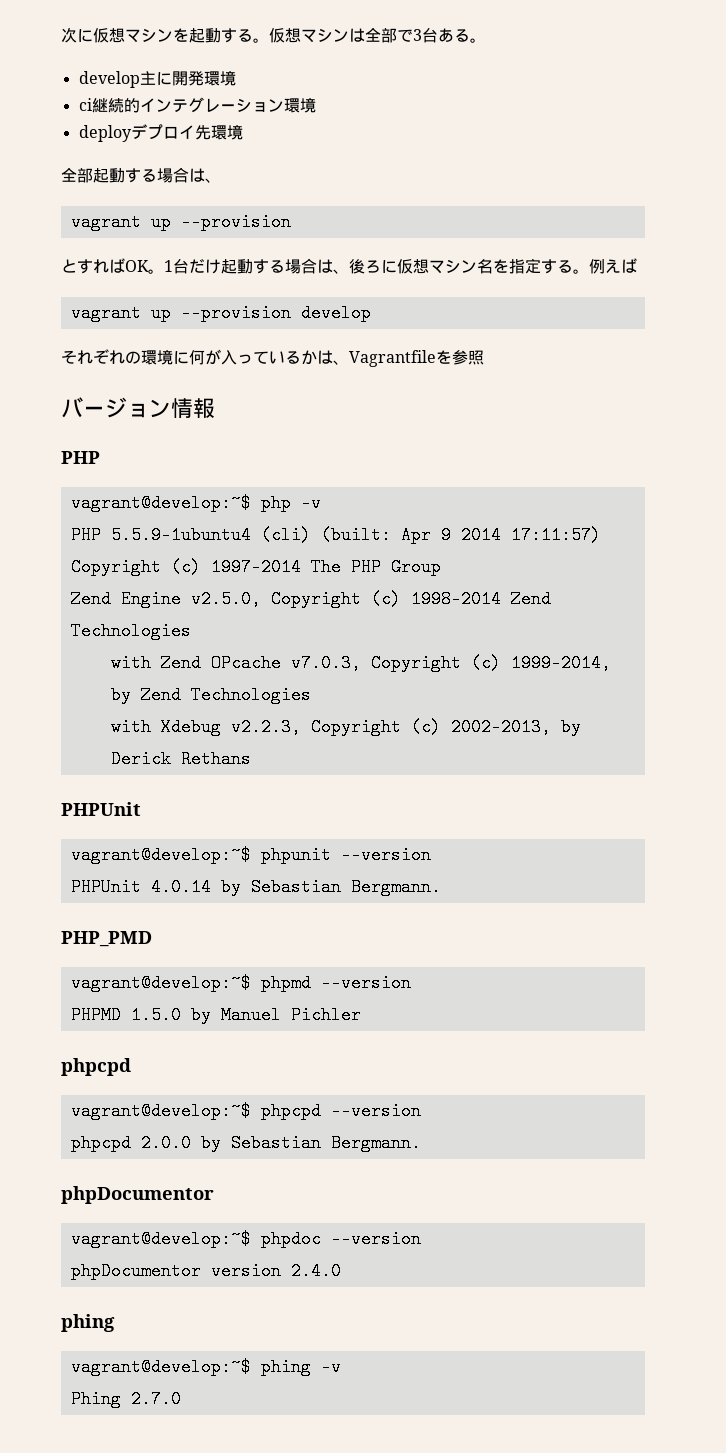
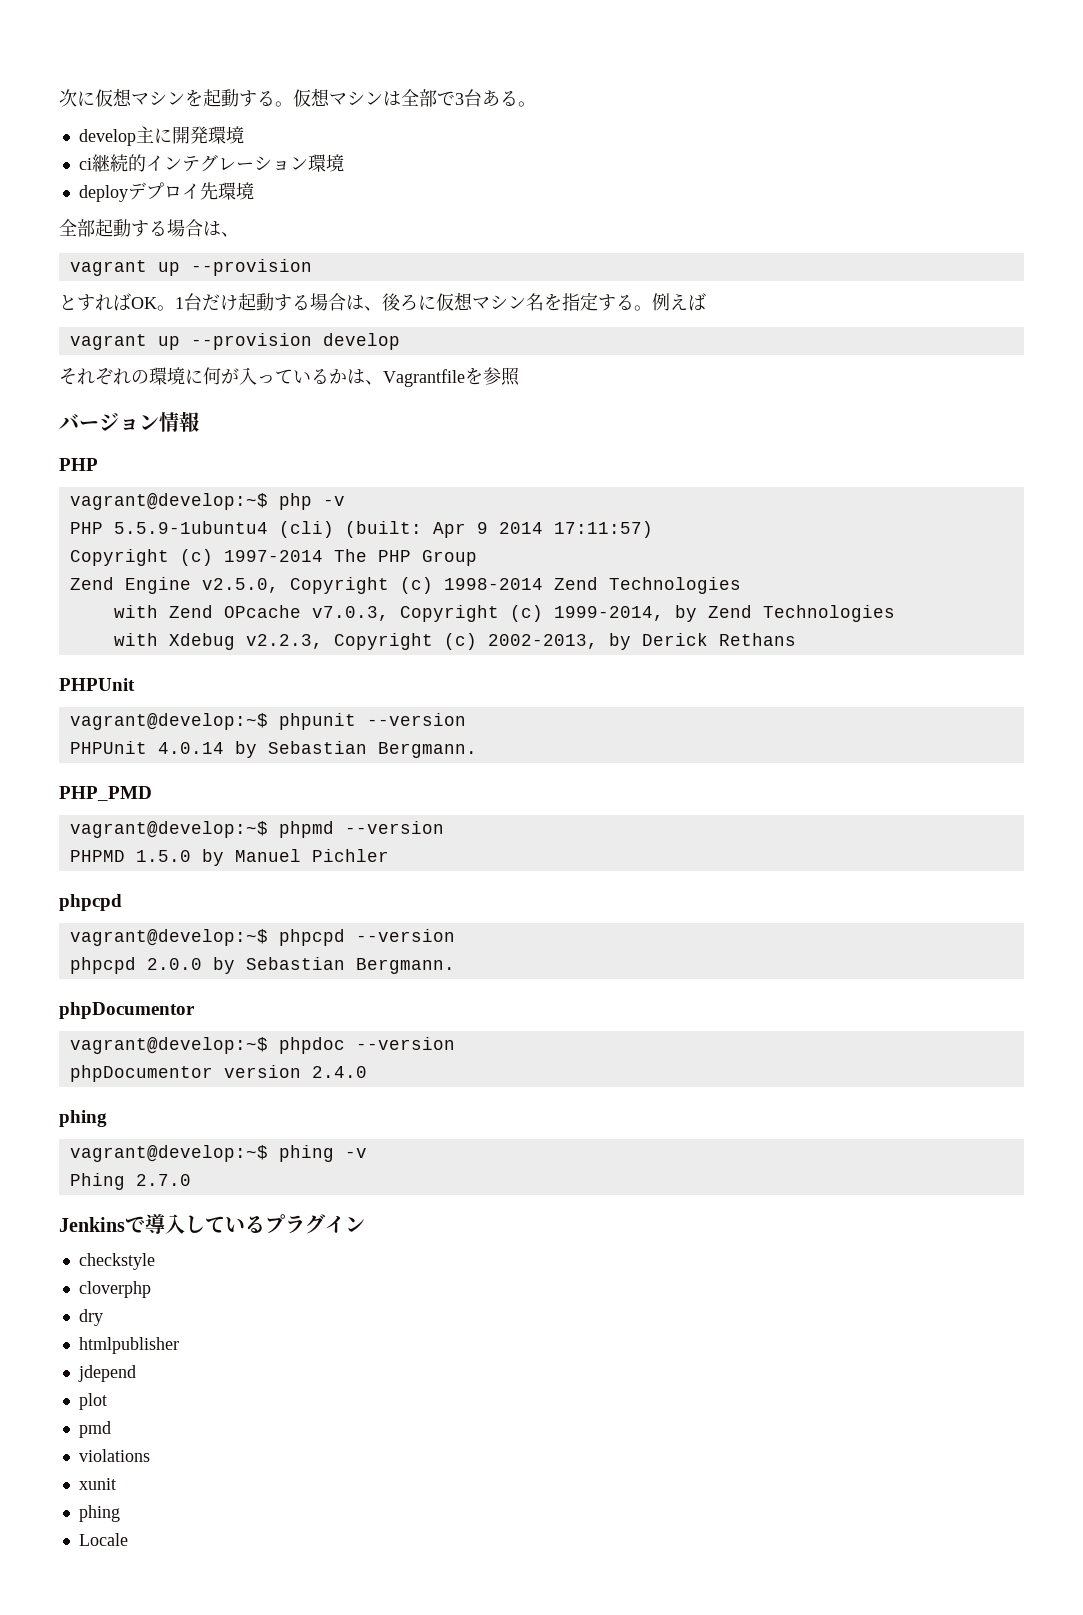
+ Jenkinsで導入しているプラグイン
+ checkstyle
+ cloverphp
+ dry
+ htmlpublisher
+ jdepend
+ plot
+ pmd
+ violations
+ xunit
+ phing
+ Locale

